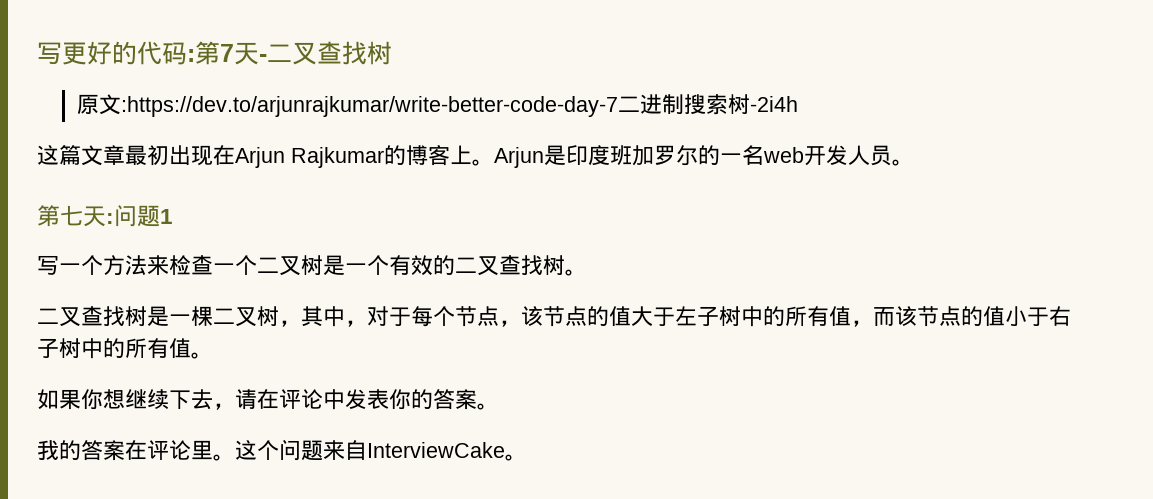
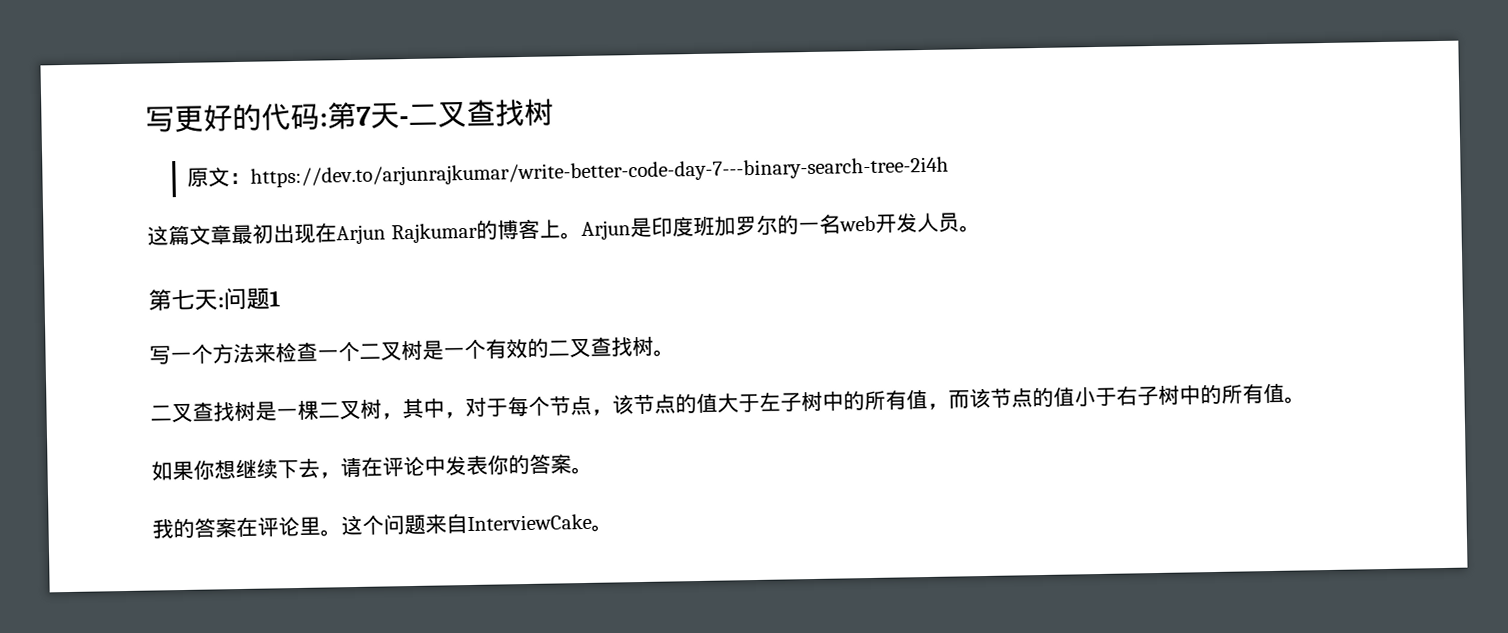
- 原文:https://dev.to/arjunrajkumar/write-better-code-day-7二进制搜索树-2i4h
+ 原文：https://dev.to/arjunrajkumar/write-better-code-day-7---binary-search-tree-2i4h

